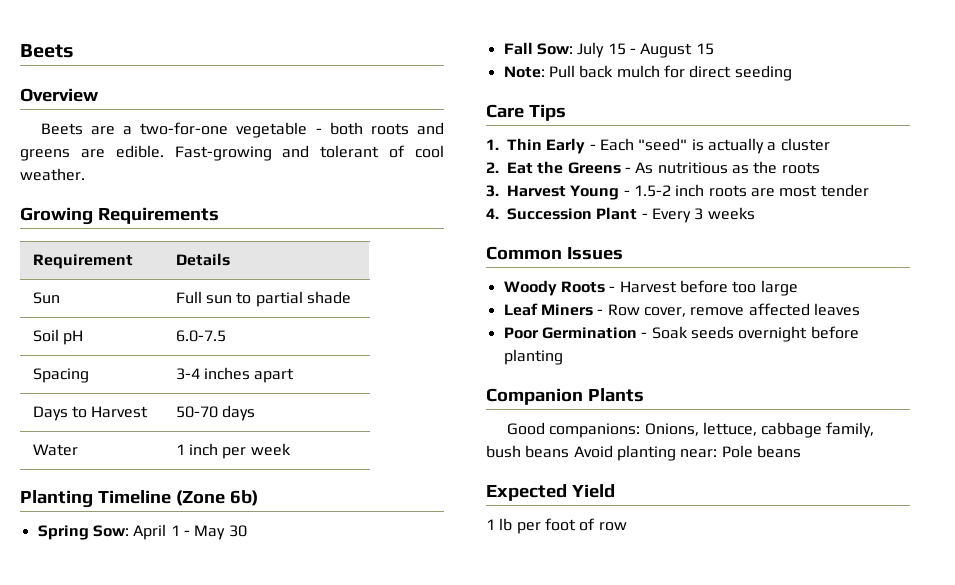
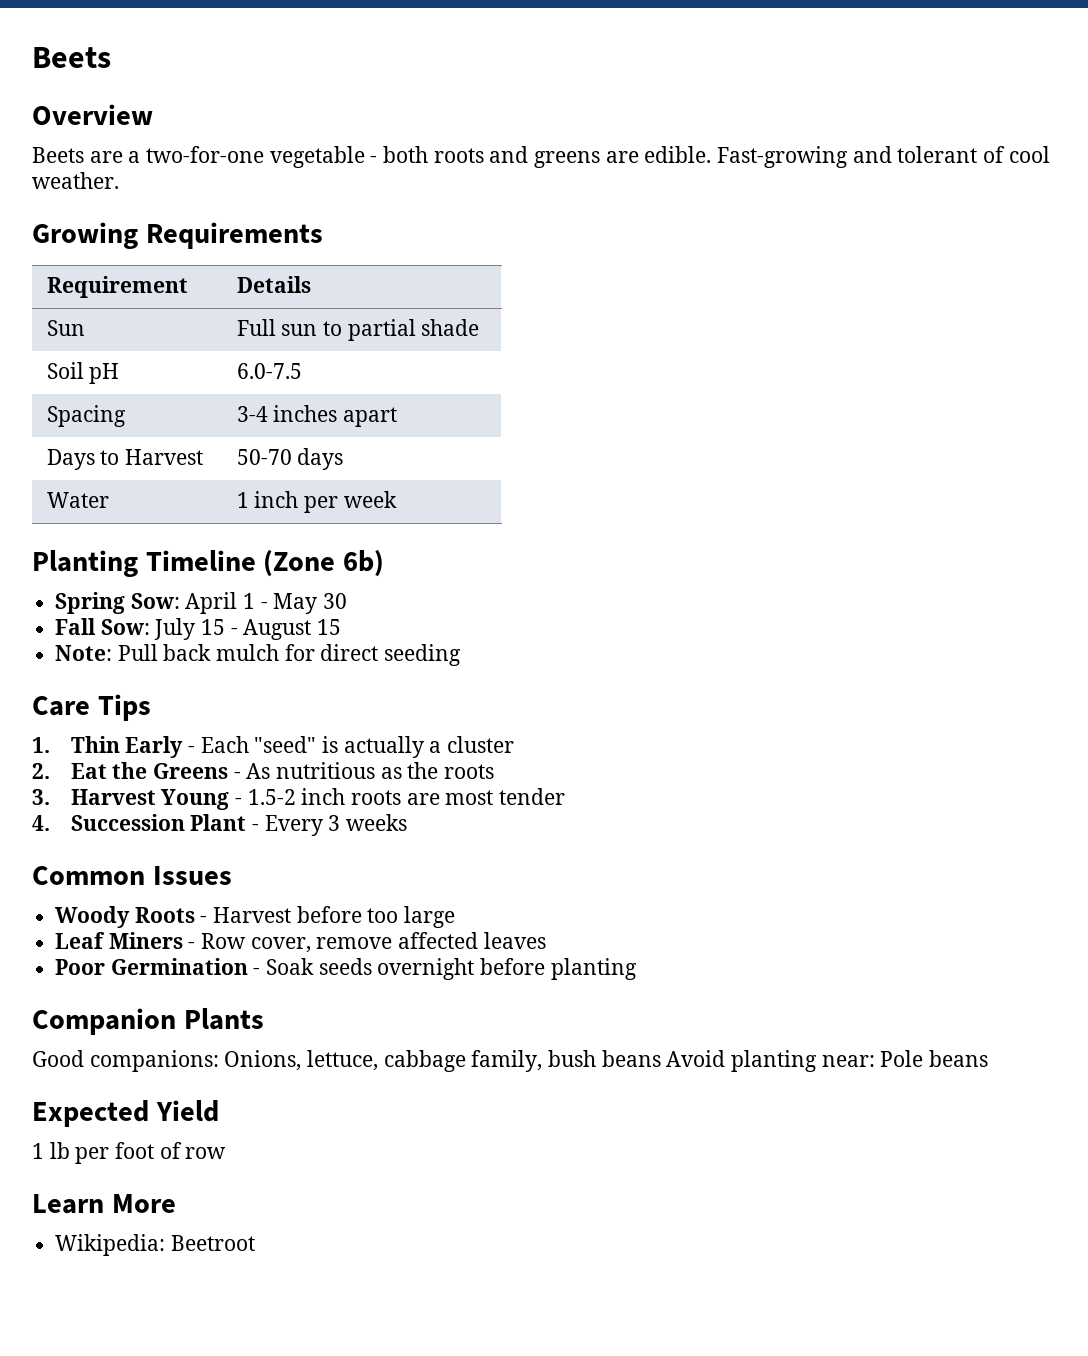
+ Learn More
+ Wikipedia: Beetroot

